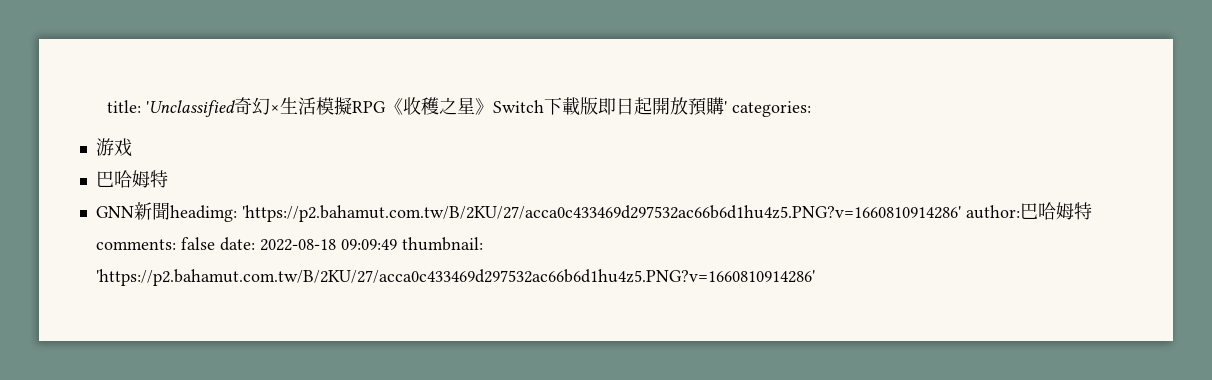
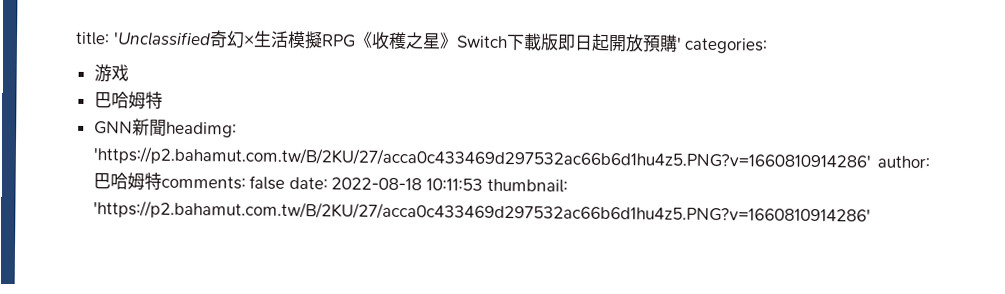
- GNN新聞headimg: 'https://p2.bahamut.com.tw/B/2KU/27/acca0c433469d297532ac66b6d1hu4z5.PNG?v=1660810914286' author:巴哈姆特comments: false date: 2022-08-18 09:09:49 thumbnail: 'https://p2.bahamut.com.tw/B/2KU/27/acca0c433469d297532ac66b6d1hu4z5.PNG?v=1660810914286'
+ GNN新聞headimg: 'https://p2.bahamut.com.tw/B/2KU/27/acca0c433469d297532ac66b6d1hu4z5.PNG?v=1660810914286' author:巴哈姆特comments: false date: 2022-08-18 10:11:53 thumbnail: 'https://p2.bahamut.com.tw/B/2KU/27/acca0c433469d297532ac66b6d1hu4z5.PNG?v=1660810914286'

